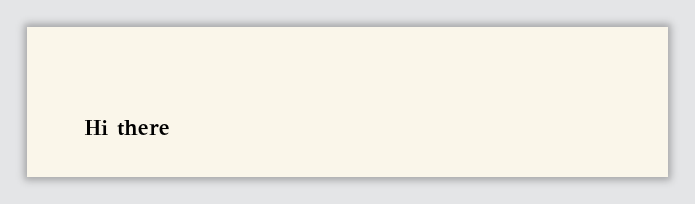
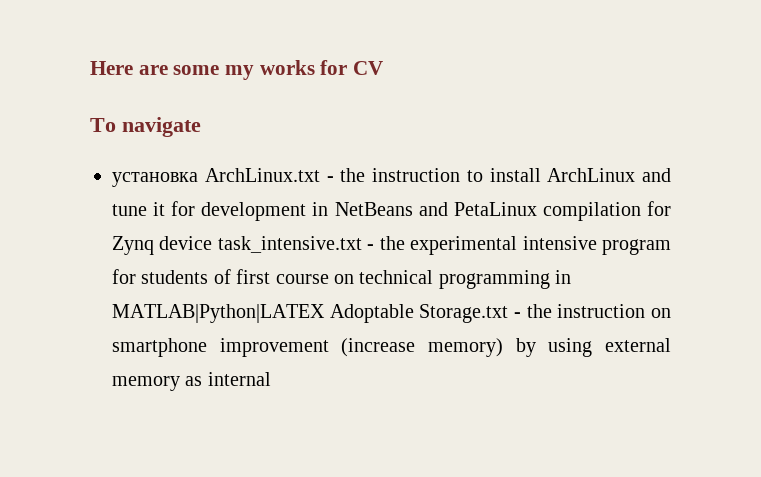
- Hi there
+ Here are some my works for CV
+ To navigate
+ установка ArchLinux.txt - the instruction to install ArchLinux and tune it for development in NetBeans and PetaLinux compilation for Zynq device task_intensive.txt - the experimental intensive program for students of first course on technical programming in MATLAB|Python|LATEX Adoptable Storage.txt - the instruction on smartphone improvement (increase memory) by using external memory as internal

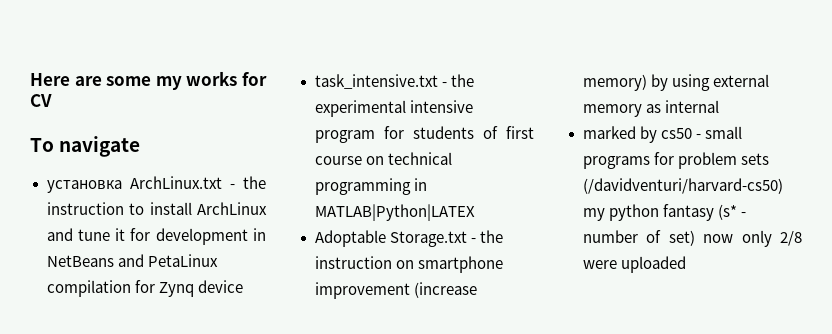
- установка ArchLinux.txt - the instruction to install ArchLinux and tune it for development in NetBeans and PetaLinux compilation for Zynq device task_intensive.txt - the experimental intensive program for students of first course on technical programming in MATLAB|Python|LATEX Adoptable Storage.txt - the instruction on smartphone improvement (increase memory) by using external memory as internal
+ установка ArchLinux.txt - the instruction to install ArchLinux and tune it for development in NetBeans and PetaLinux compilation for Zynq device
+ task_intensive.txt - the experimental intensive program for students of first course on technical programming in MATLAB|Python|LATEX
+ Adoptable Storage.txt - the instruction on smartphone improvement (increase memory) by using external memory as internal
+ marked by cs50 - small programs for problem sets (/davidventuri/harvard-cs50) my python fantasy (s* - number of set) now only 2/8 were uploaded

